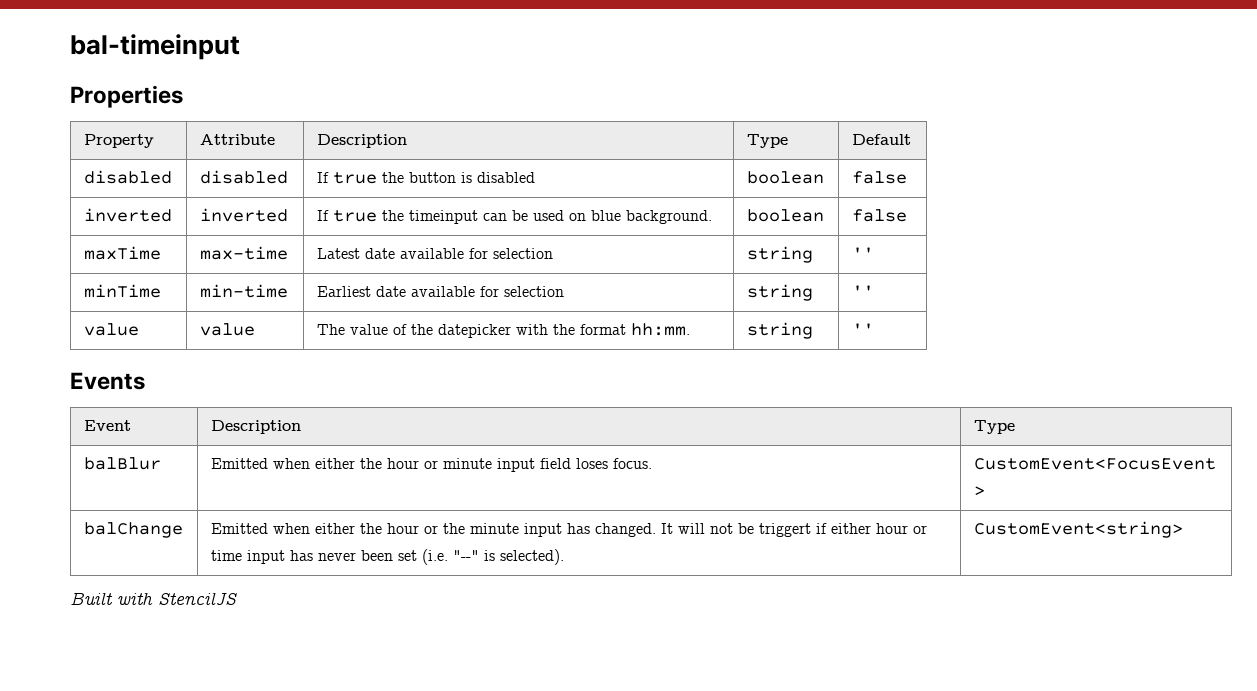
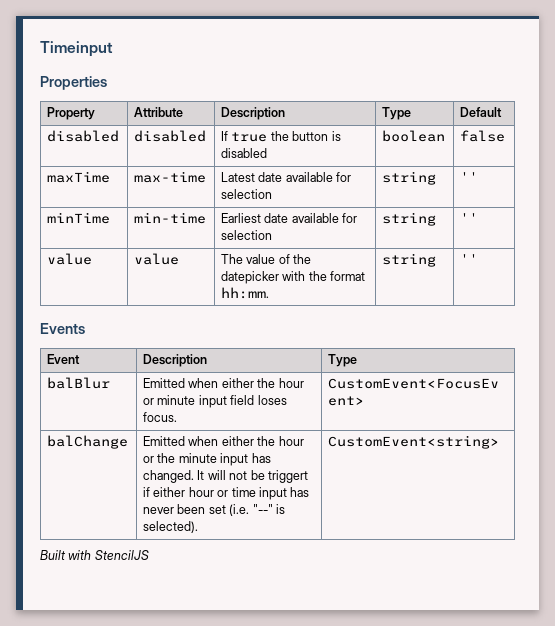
- bal-timeinput
+ Timeinput
- inverted | inverted | If true the timeinput can be used on blue background. | boolean | false

